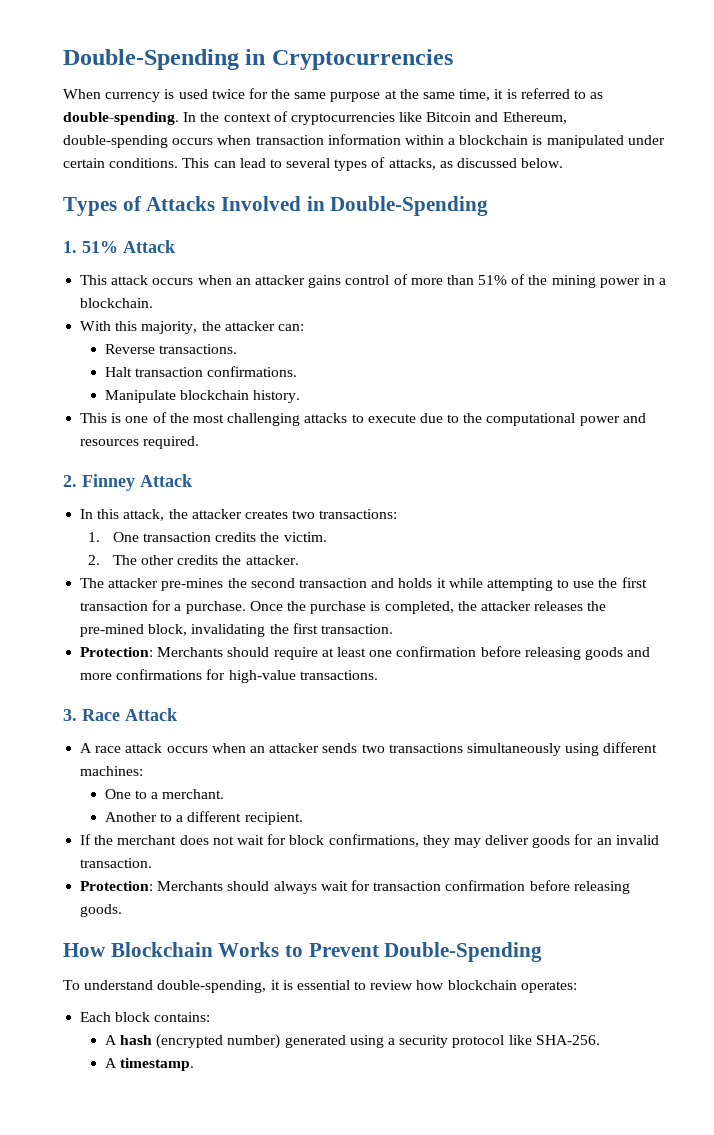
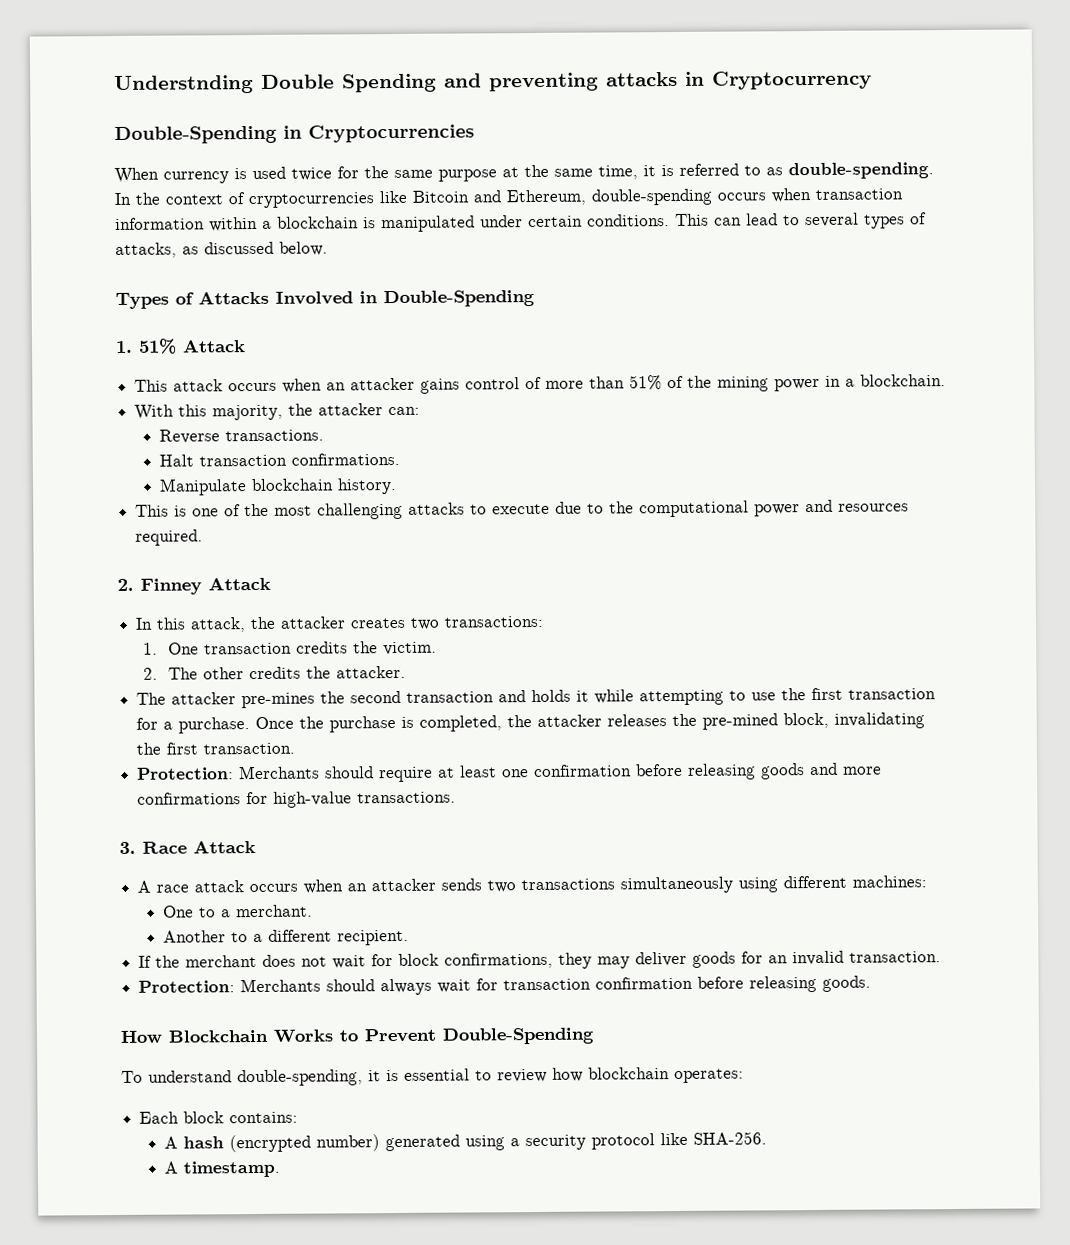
+ Understnding Double Spending and preventing attacks in Cryptocurrency

